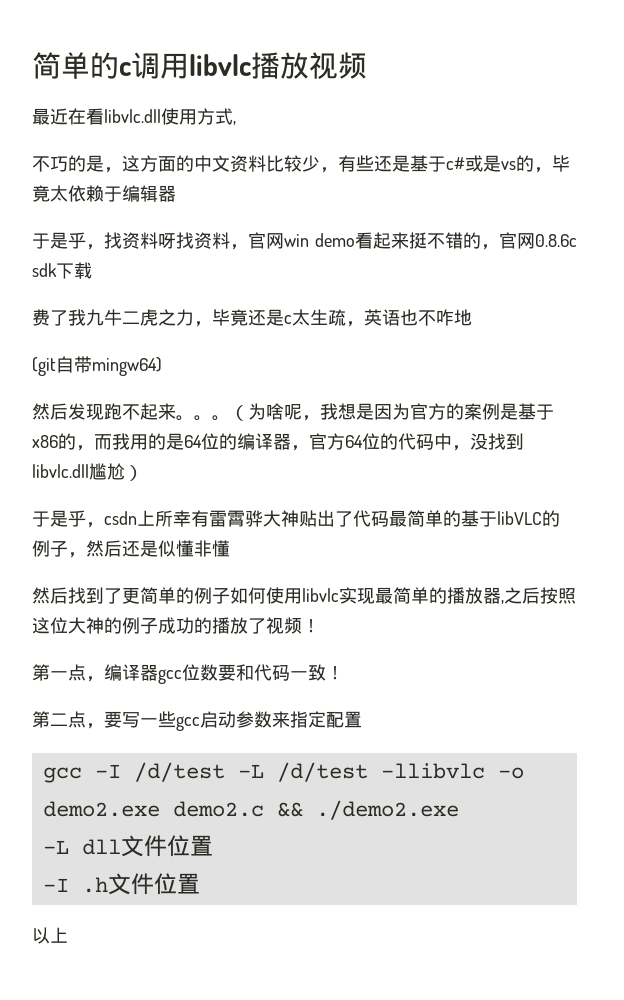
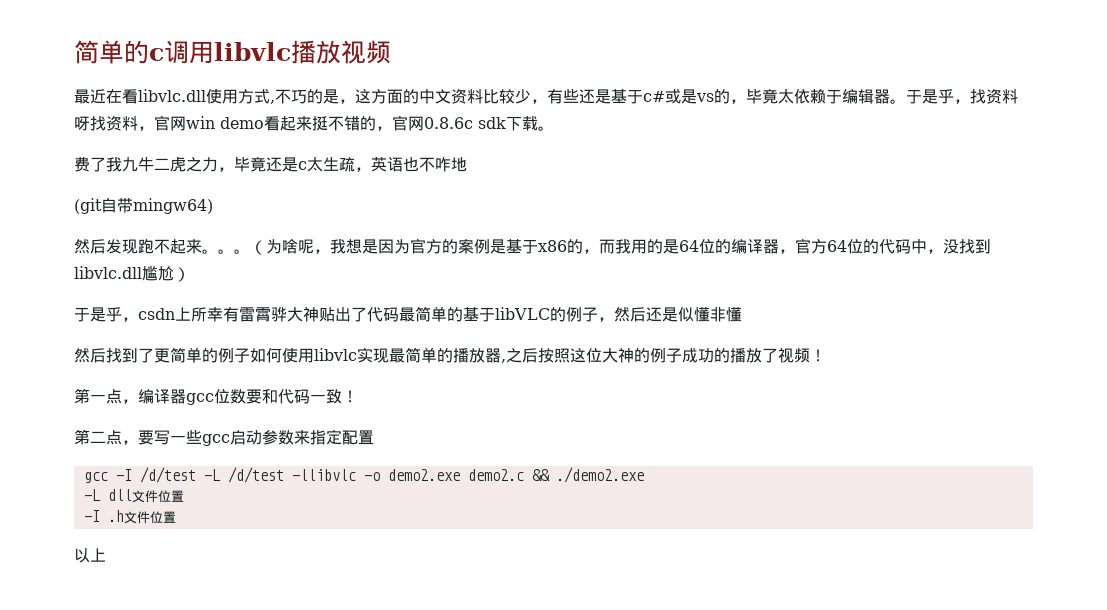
- 最近在看libvlc.dll使用方式,
- 不巧的是，这方面的中文资料比较少，有些还是基于c#或是vs的，毕竟太依赖于编辑器
- 于是乎，找资料呀找资料，官网win demo看起来挺不错的，官网0.8.6c sdk下载
+ 最近在看libvlc.dll使用方式,不巧的是，这方面的中文资料比较少，有些还是基于c#或是vs的，毕竟太依赖于编辑器。于是乎，找资料呀找资料，官网win demo看起来挺不错的，官网0.8.6c sdk下载。

